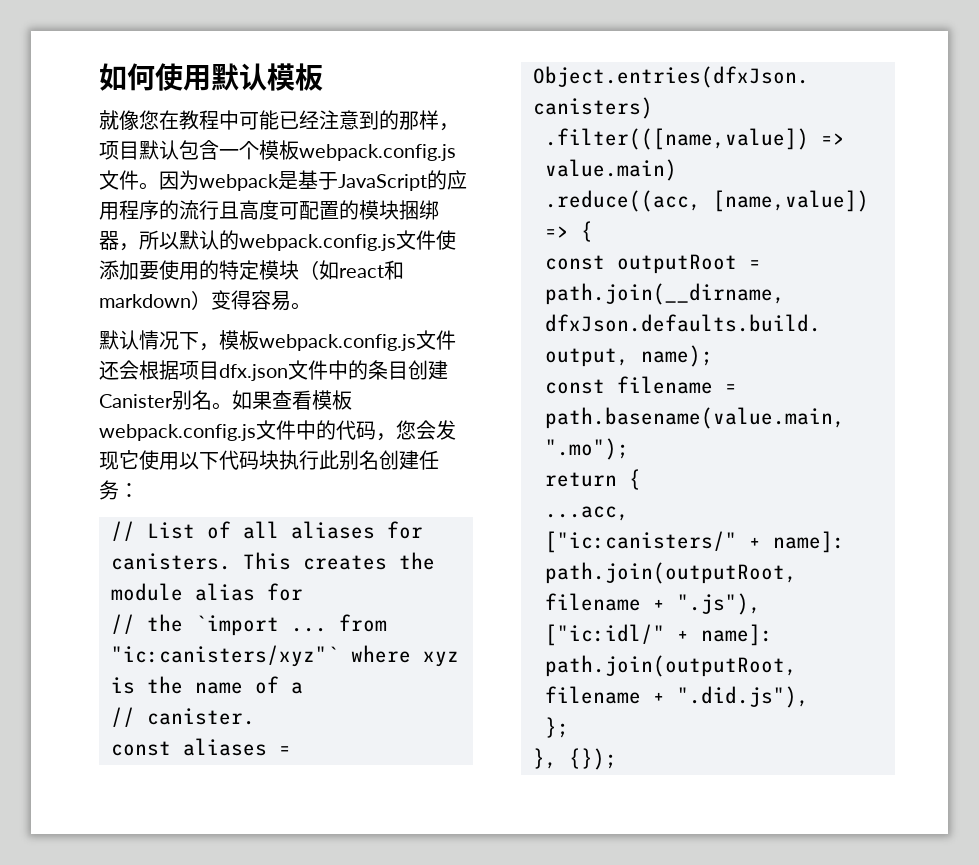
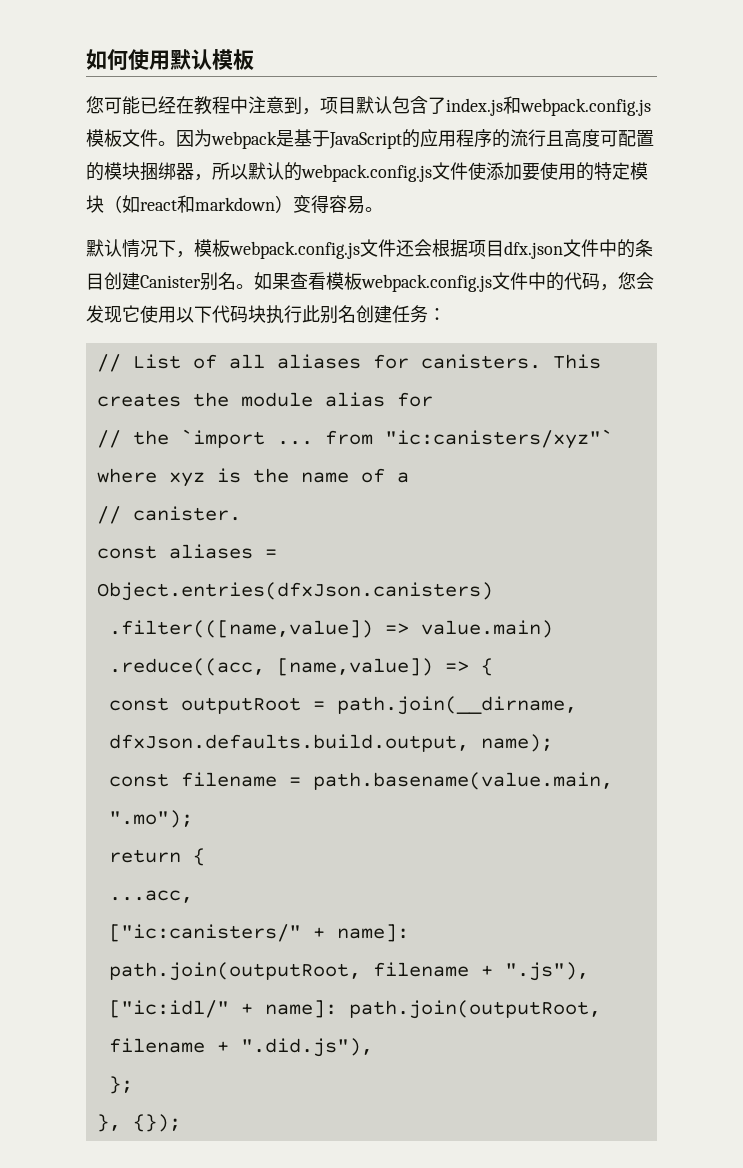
- 就像您在教程中可能已经注意到的那样，项目默认包含一个模板webpack.config.js文件。
+ 您可能已经在教程中注意到，项目默认包含了index.js和webpack.config.js模板文件。

